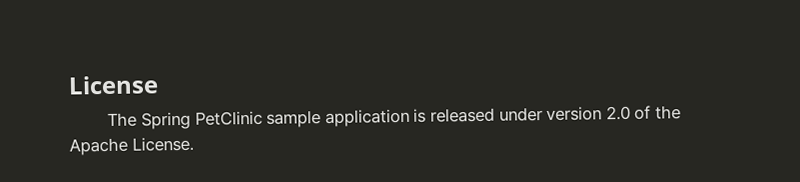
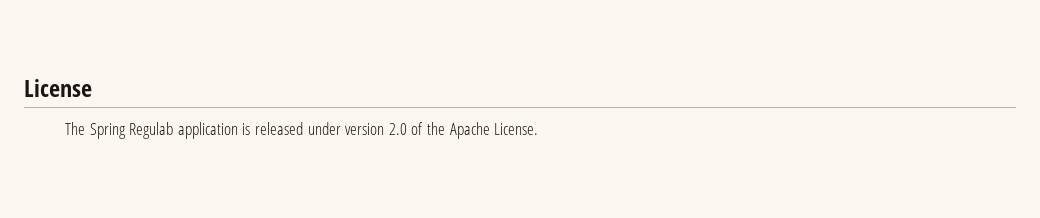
- The Spring PetClinic sample application is released under version 2.0 of the Apache License.
+ The Spring Regulab application is released under version 2.0 of the Apache License.

